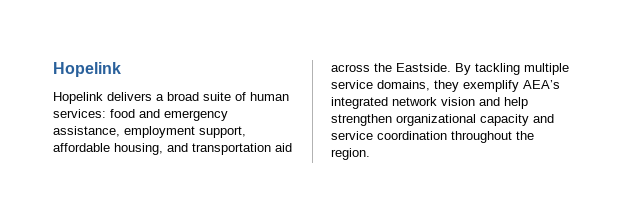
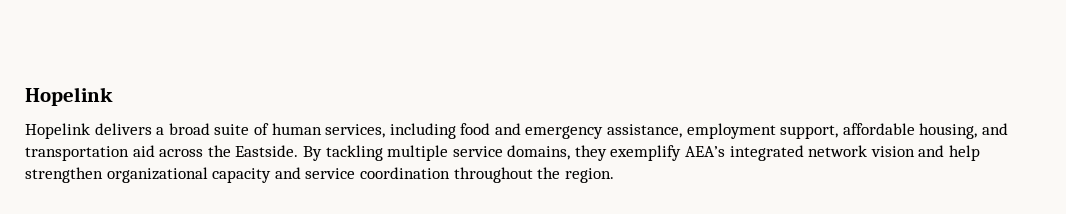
- Hopelink delivers a broad suite of human services: food and emergency assistance, employment support, affordable housing, and transportation aid across the Eastside.
+ Hopelink delivers a broad suite of human services, including food and emergency assistance, employment support, affordable housing, and transportation aid across the Eastside.

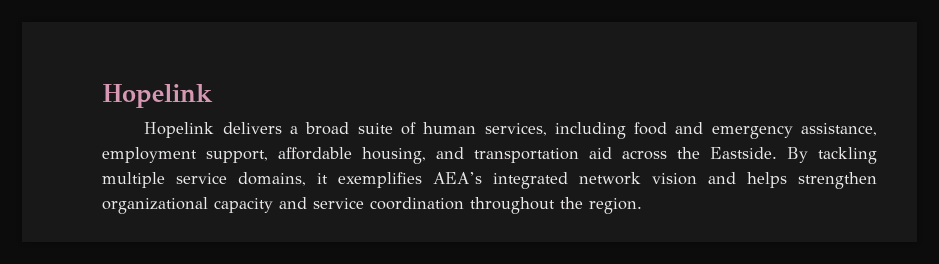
- By tackling multiple service domains, they exemplify AEA’s integrated network vision and help strengthen organizational capacity and service coordination throughout the region.
+ By tackling multiple service domains, it exemplifies AEA’s integrated network vision and helps strengthen organizational capacity and service coordination throughout the region.

